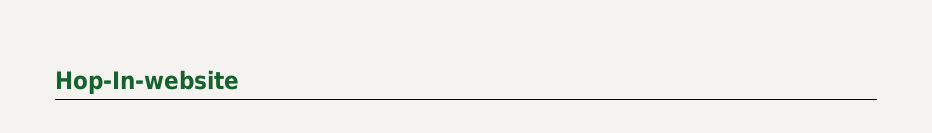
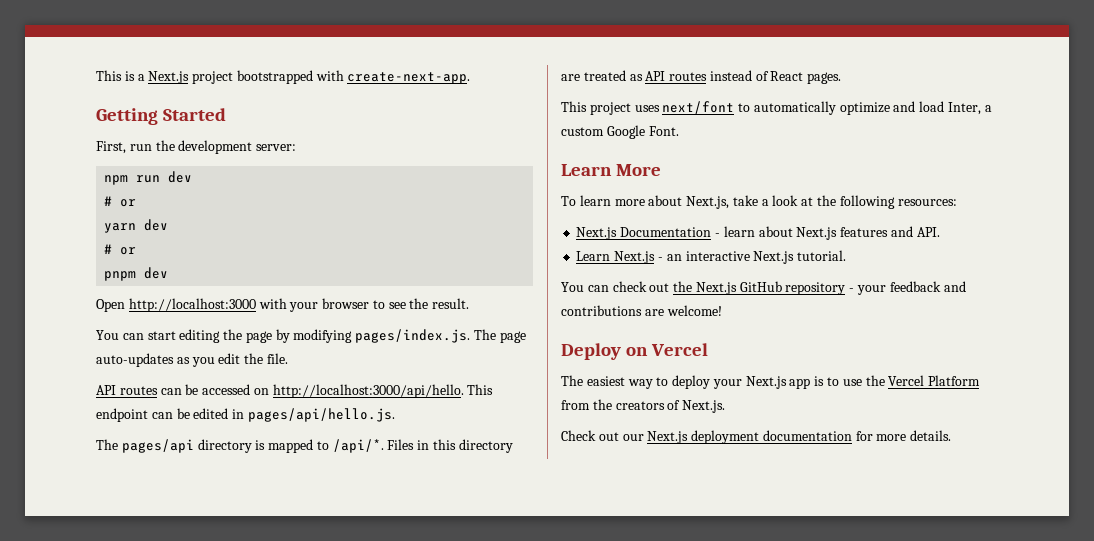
- Hop-In-website
+ This is a Next.js project bootstrapped with create-next-app.
+ Getting Started
+ First, run the development server:
+ npm run dev
+ # or
+ yarn dev
+ # or
+ pnpm dev
+ Open http://localhost:3000 with your browser to see the result.
+ You can start editing the page by modifying pages/index.js. The page auto-updates as you edit the file.
+ API routes can be accessed on http://localhost:3000/api/hello. This endpoint can be edited in pages/api/hello.js.
+ The pages/api directory is mapped to /api/*. Files in this directory are treated as API routes instead of React pages.
+ This project uses next/font to automatically optimize and load Inter, a custom Google Font.
+ Learn More
+ To learn more about Next.js, take a look at the following resources:
+ Next.js Documentation - learn about Next.js features and API.
+ Learn Next.js - an interactive Next.js tutorial.
+ You can check out the Next.js GitHub repository - your feedback and contributions are welcome!
+ Deploy on Vercel
+ The easiest way to deploy your Next.js app is to use the Vercel Platform from the creators of Next.js.
+ Check out our Next.js deployment documentation for more details.

